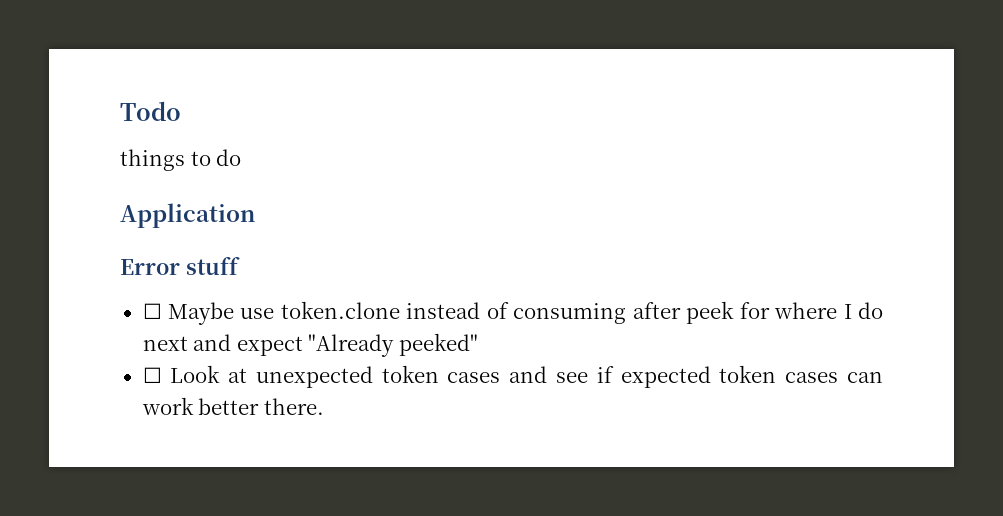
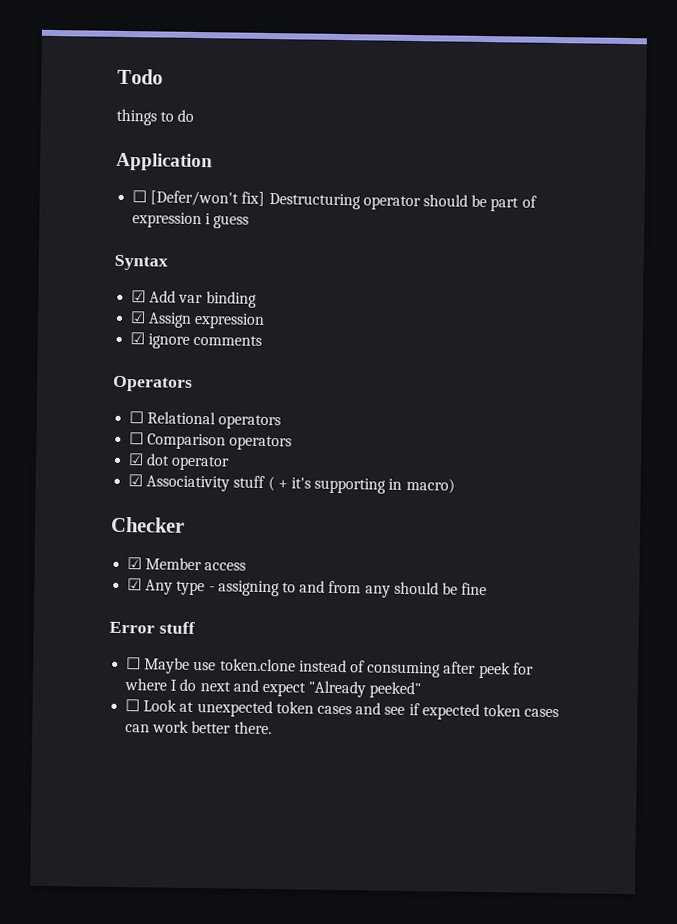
+ ☐ [Defer/won't fix] Destructuring operator should be part of expression i guess
+ Syntax
+ ☑ Add var binding
+ ☑ Assign expression
+ ☑ ignore comments
+ Operators
+ ☐ Relational operators
+ ☐ Comparison operators
+ ☑ dot operator
+ ☑ Associativity stuff ( + it's supporting in macro)
+ Checker
+ ☑ Member access
+ ☑ Any type - assigning to and from any should be fine

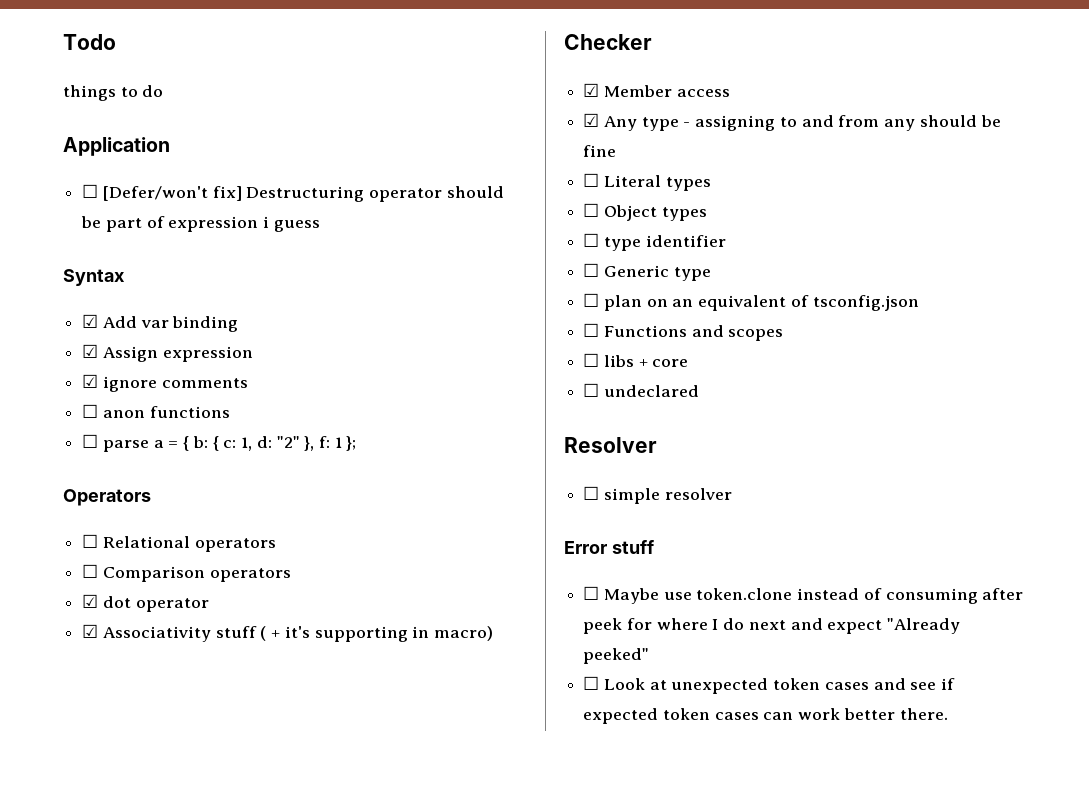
+ ☐ anon functions
+ ☐ parse a = { b: { c: 1, d: "2" }, f: 1 };
+ ☐ Literal types
+ ☐ Object types
+ ☐ type identifier
+ ☐ Generic type
+ ☐ plan on an equivalent of tsconfig.json
+ ☐ Functions and scopes
+ ☐ libs + core
+ ☐ undeclared
+ Resolver
+ ☐ simple resolver

